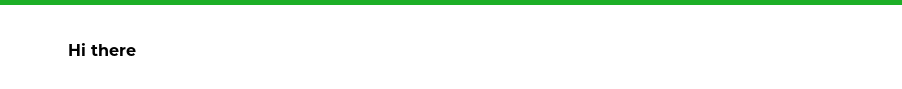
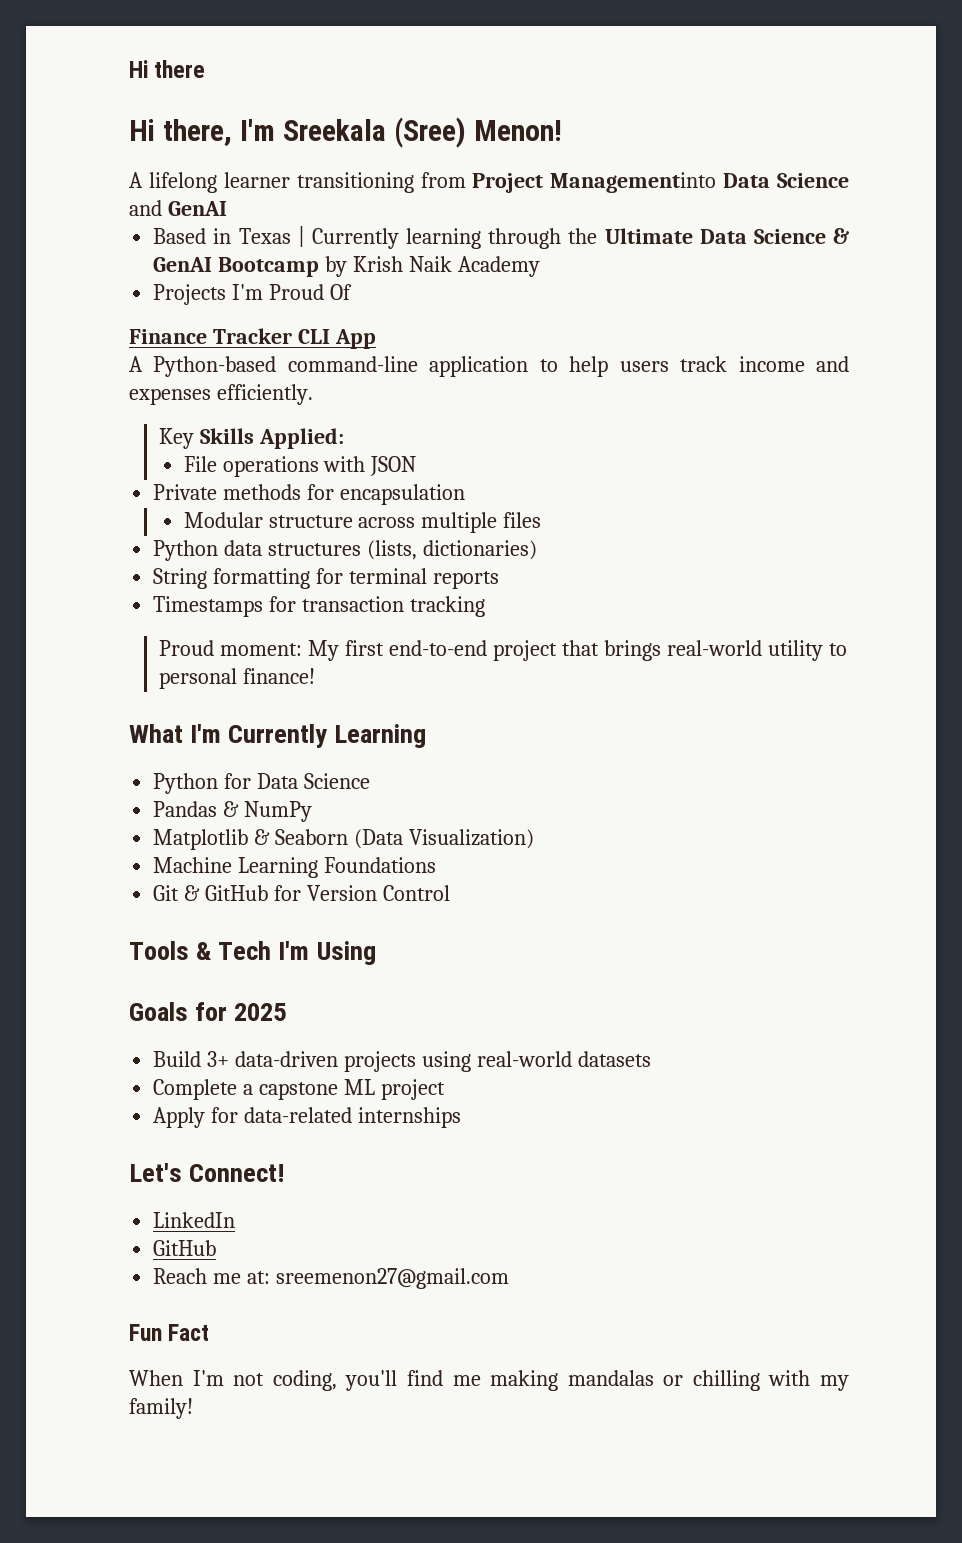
+ Hi there, I'm Sreekala (Sree) Menon!
+ A lifelong learner transitioning from Project Managementinto Data Science and GenAI
+ Based in Texas | Currently learning through the Ultimate Data Science & GenAI Bootcamp by Krish Naik Academy
+ Projects I'm Proud Of
+ Finance Tracker CLI App
+ A Python-based command-line application to help users track income and expenses efficiently.
+ Key Skills Applied:
+ File operations with JSON
+ Private methods for encapsulation
+ Modular structure across multiple files
+ Python data structures (lists, dictionaries)
+ String formatting for terminal reports
+ Timestamps for transaction tracking
+ Proud moment: My first end-to-end project that brings real-world utility to personal finance!
+ What I'm Currently Learning
+ Python for Data Science
+ Pandas & NumPy
+ Matplotlib & Seaborn (Data Visualization)
+ Machine Learning Foundations
+ Git & GitHub for Version Control
+ Tools & Tech I'm Using
+ Goals for 2025
+ Build 3+ data-driven projects using real-world datasets
+ Complete a capstone ML project
+ Apply for data-related internships
+ Let's Connect!
+ LinkedIn
+ GitHub
+ Reach me at: sreemenon27@gmail.com
+ Fun Fact
+ When I'm not coding, you'll find me making mandalas or chilling with my family!

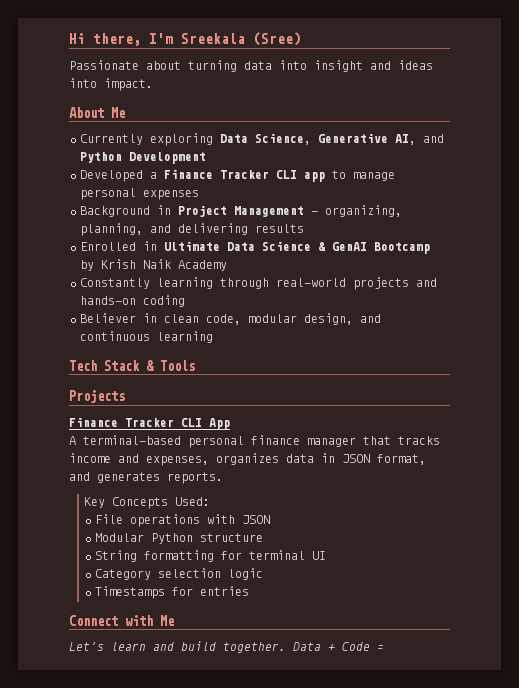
- Hi there
- Hi there, I'm Sreekala (Sree) Menon!
- A lifelong learner transitioning from Project Managementinto Data Science and GenAI
- Based in Texas | Currently learning through the Ultimate Data Science & GenAI Bootcamp by Krish Naik Academy
+ Hi there, I'm Sreekala (Sree)
+ Passionate about turning data into insight and ideas into impact.
+ About Me
+ Currently exploring Data Science, Generative AI, and Python Development
+ Developed a Finance Tracker CLI app to manage personal expenses
+ Background in Project Management — organizing, planning, and delivering results
+ Enrolled in Ultimate Data Science & GenAI Bootcamp by Krish Naik Academy
- Projects I'm Proud Of
+ Constantly learning through real-world projects and hands-on coding
+ Believer in clean code, modular design, and continuous learning
+ Tech Stack & Tools
+ Projects
- A Python-based command-line application to help users track income and expenses efficiently.
+ A terminal-based personal finance manager that tracks income and expenses, organizes data in JSON format, and generates reports.
- Key Skills Applied:
+ Key Concepts Used:
- Private methods for encapsulation
- Modular structure across multiple files
- Python data structures (lists, dictionaries)
- String formatting for terminal reports
- Timestamps for transaction tracking
- Proud moment: My first end-to-end project that brings real-world utility to personal finance!
- What I'm Currently Learning
- Python for Data Science
- Pandas & NumPy
- Matplotlib & Seaborn (Data Visualization)
- Machine Learning Foundations
- Git & GitHub for Version Control
- Tools & Tech I'm Using
- Goals for 2025
- Build 3+ data-driven projects using real-world datasets
- Complete a capstone ML project
- Apply for data-related internships
- Let's Connect!
- LinkedIn
- GitHub
- Reach me at: sreemenon27@gmail.com
- Fun Fact
- When I'm not coding, you'll find me making mandalas or chilling with my family!
+ Modular Python structure
+ String formatting for terminal UI
+ Category selection logic
+ Timestamps for entries
+ Connect with Me
+ Let’s learn and build together. Data + Code =

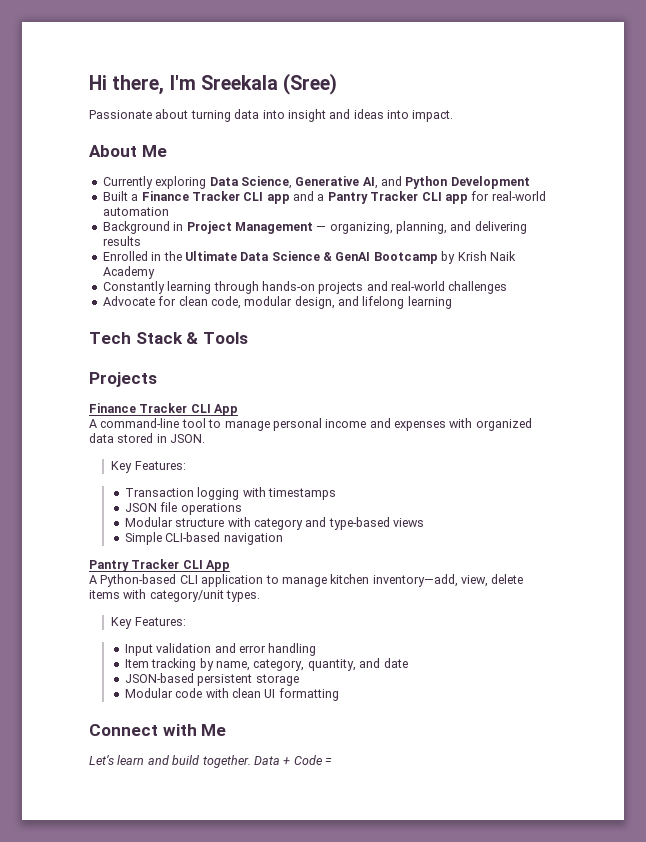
- Developed a Finance Tracker CLI app to manage personal expenses
+ Built a Finance Tracker CLI app and a Pantry Tracker CLI app for real-world automation
- Enrolled in Ultimate Data Science & GenAI Bootcamp by Krish Naik Academy
+ Enrolled in the Ultimate Data Science & GenAI Bootcamp by Krish Naik Academy
- Constantly learning through real-world projects and hands-on coding
- Believer in clean code, modular design, and continuous learning
+ Constantly learning through hands-on projects and real-world challenges
+ Advocate for clean code, modular design, and lifelong learning
- A terminal-based personal finance manager that tracks income and expenses, organizes data in JSON format, and generates reports.
- Key Concepts Used:
- File operations with JSON
- Modular Python structure
- String formatting for terminal UI
- Category selection logic
- Timestamps for entries
+ A command-line tool to manage personal income and expenses with organized data stored in JSON.
+ Key Features:
+ Transaction logging with timestamps
+ JSON file operations
+ Modular structure with category and type-based views
+ Simple CLI-based navigation
+ Pantry Tracker CLI App
+ A Python-based CLI application to manage kitchen inventory—add, view, delete items with category/unit types.
+ Key Features:
+ Input validation and error handling
+ Item tracking by name, category, quantity, and date
+ JSON-based persistent storage
+ Modular code with clean UI formatting

